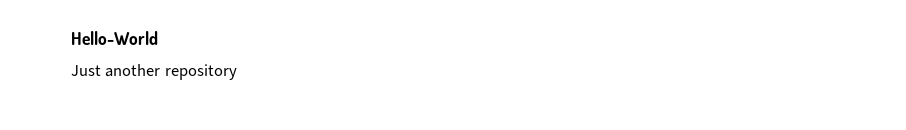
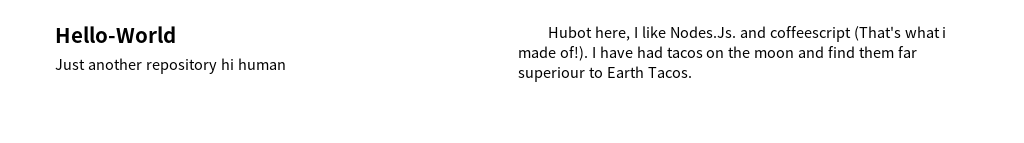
- Just another repository
+ Just another repository hi human
+ Hubot here, I like Nodes.Js. and coffeescript (That's what i made of!). I have had tacos on the moon and find them far superiour to Earth Tacos.

